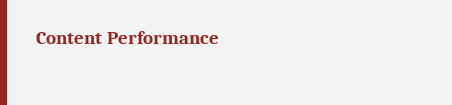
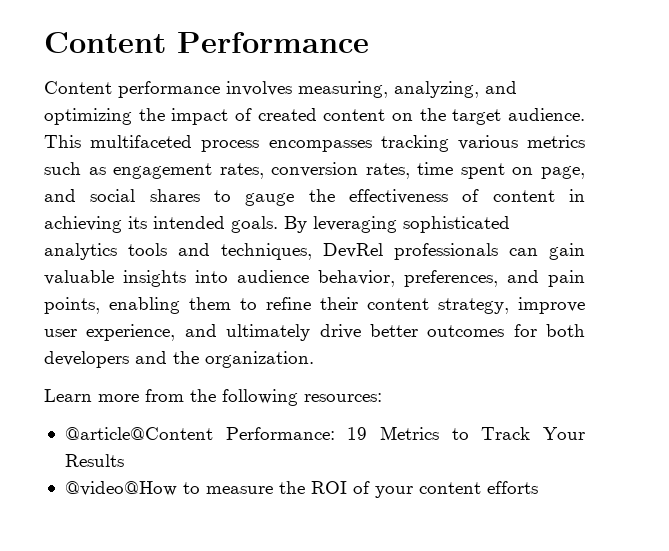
+ Content performance involves measuring, analyzing, and optimizing the impact of created content on the target audience. This multifaceted process encompasses tracking various metrics such as engagement rates, conversion rates, time spent on page, and social shares to gauge the effectiveness of content in achieving its intended goals. By leveraging sophisticated analytics tools and techniques, DevRel professionals can gain valuable insights into audience behavior, preferences, and pain points, enabling them to refine their content strategy, improve user experience, and ultimately drive better outcomes for both developers and the organization.
+ Learn more from the following resources:
+ @article@Content Performance: 19 Metrics to Track Your Results
+ @video@How to measure the ROI of your content efforts

